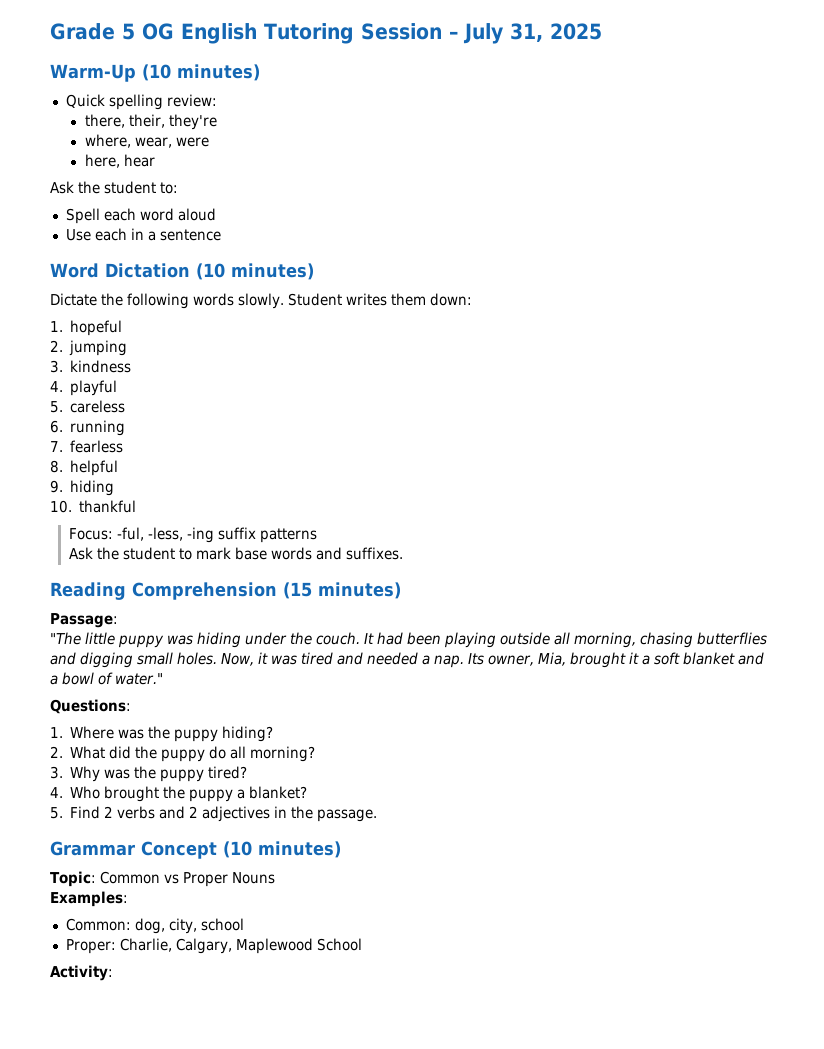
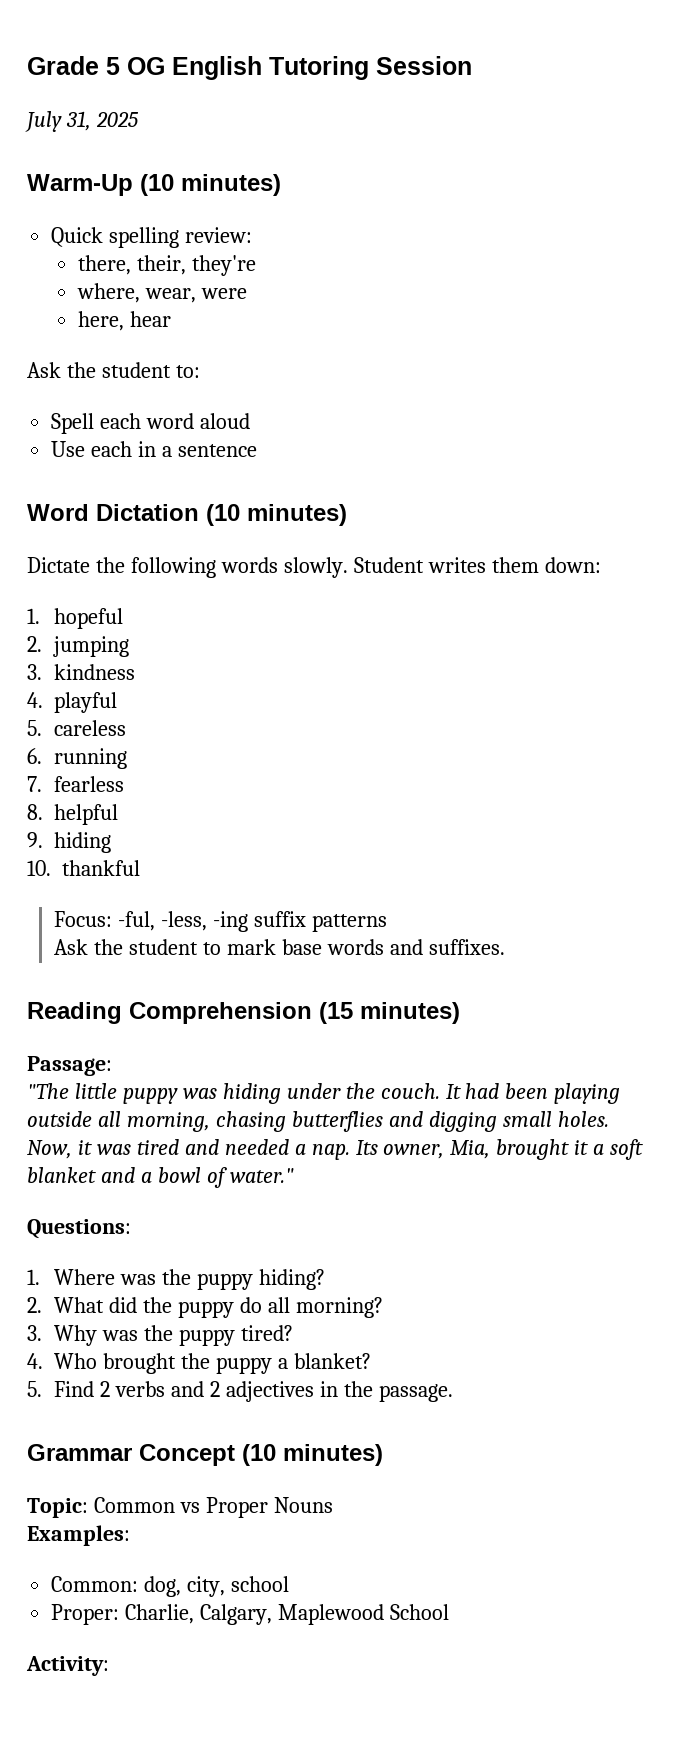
- Grade 5 OG English Tutoring Session – July 31, 2025
+ Grade 5 OG English Tutoring Session
+ July 31, 2025

